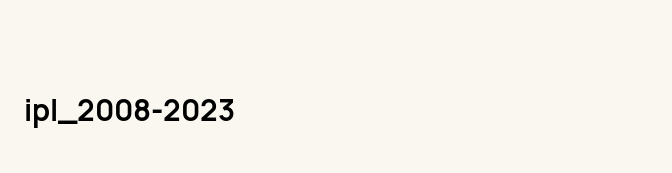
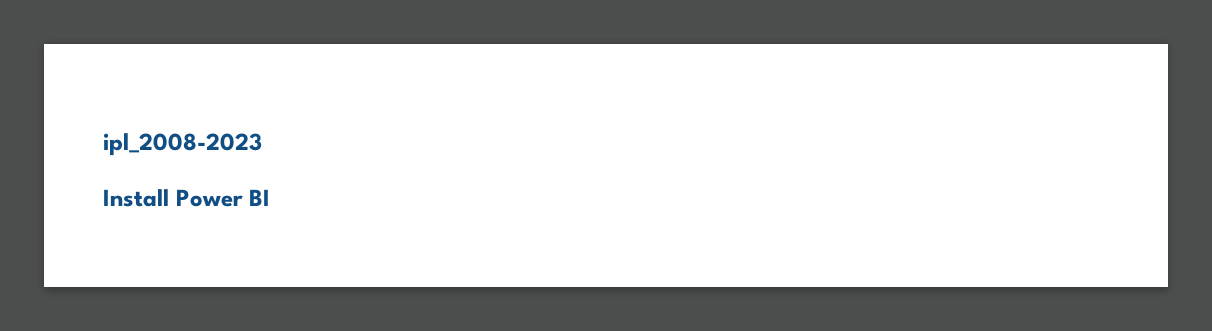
+ Install Power BI

